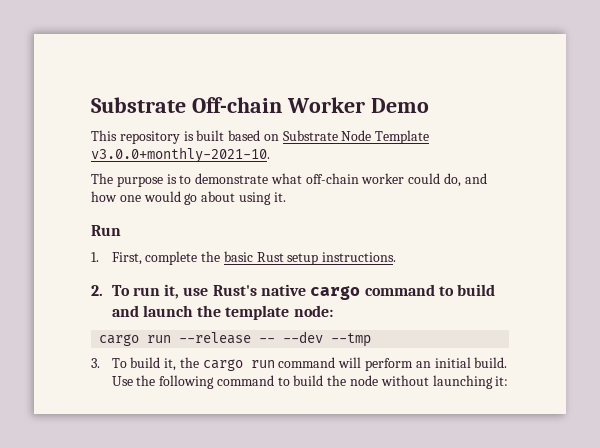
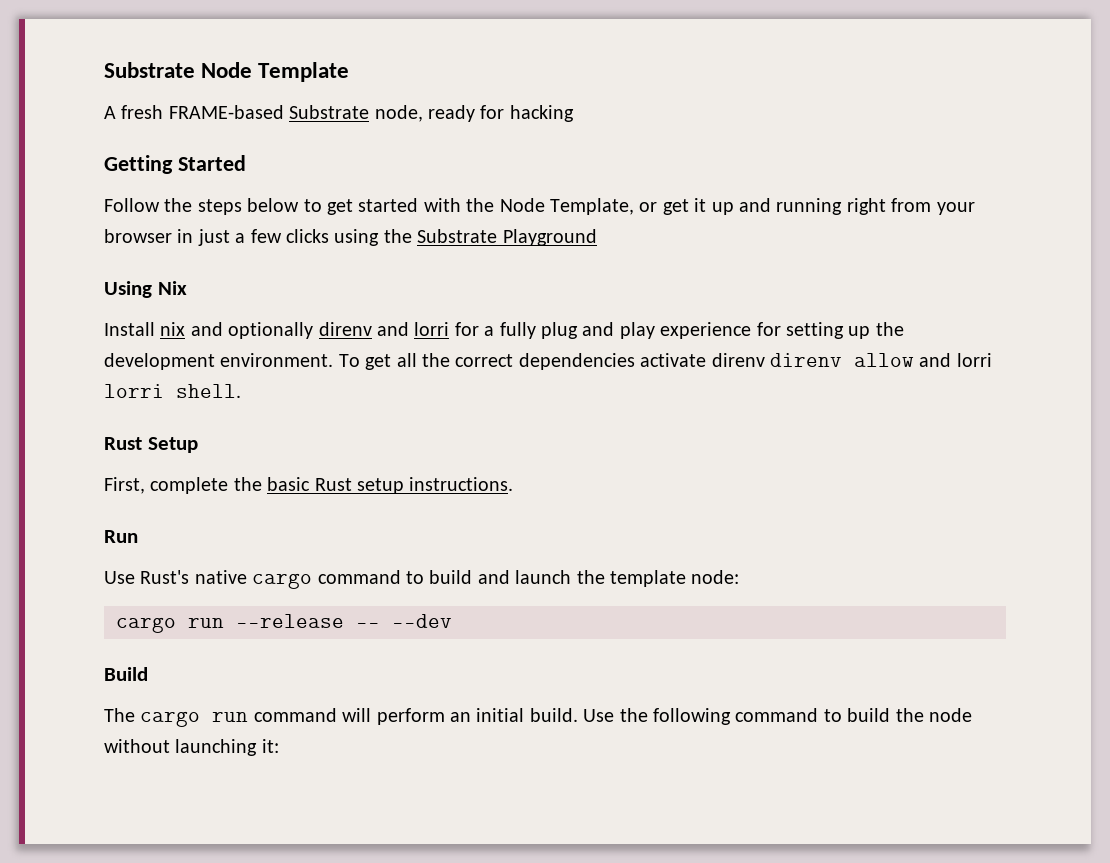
- Substrate Off-chain Worker Demo
- This repository is built based on Substrate Node Template v3.0.0+monthly-2021-10.
- The purpose is to demonstrate what off-chain worker could do, and how one would go about using it.
- Run
- 1. First, complete the basic Rust setup instructions.
+ Substrate Node Template
+ A fresh FRAME-based Substrate node, ready for hacking
+ Getting Started
+ Follow the steps below to get started with the Node Template, or get it up and running right from your browser in just a few clicks using the Substrate Playground
+ Using Nix
+ Install nix and optionally direnv and lorri for a fully plug and play experience for setting up the development environment. To get all the correct dependencies activate direnv direnv allow and lorri lorri shell.
+ Rust Setup
+ First, complete the basic Rust setup instructions.
- 2. To run it, use Rust's native cargo command to build and launch the template node:
+ Run
+ Use Rust's native cargo command to build and launch the template node:
- cargo run --release -- --dev --tmp
- 3. To build it, the cargo run command will perform an initial build.
+ cargo run --release -- --dev
+ Build
+ The cargo run command will perform an initial build.

